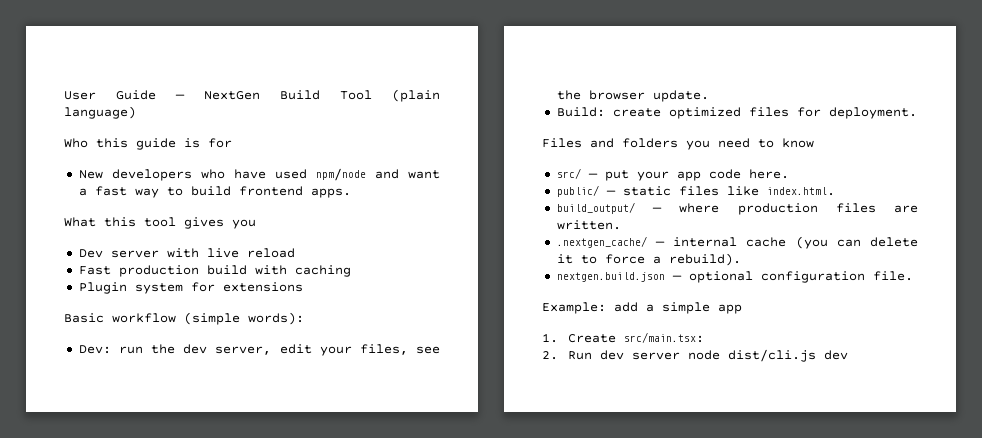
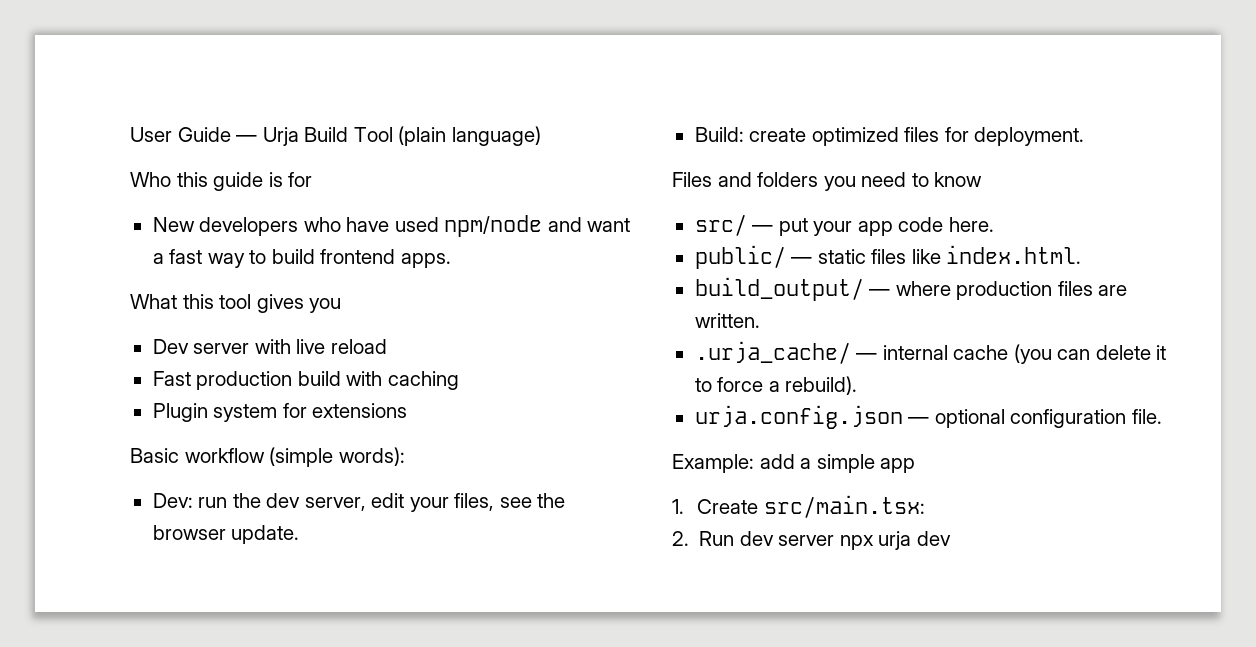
- User Guide — NextGen Build Tool (plain language)
+ User Guide — Urja Build Tool (plain language)
- .nextgen_cache/ — internal cache (you can delete it to force a rebuild).
+ .urja_cache/ — internal cache (you can delete it to force a rebuild).
- nextgen.build.json — optional configuration file.
+ urja.config.json — optional configuration file.
- 2. Run dev server node dist/cli.js dev
+ 2. Run dev server npx urja dev

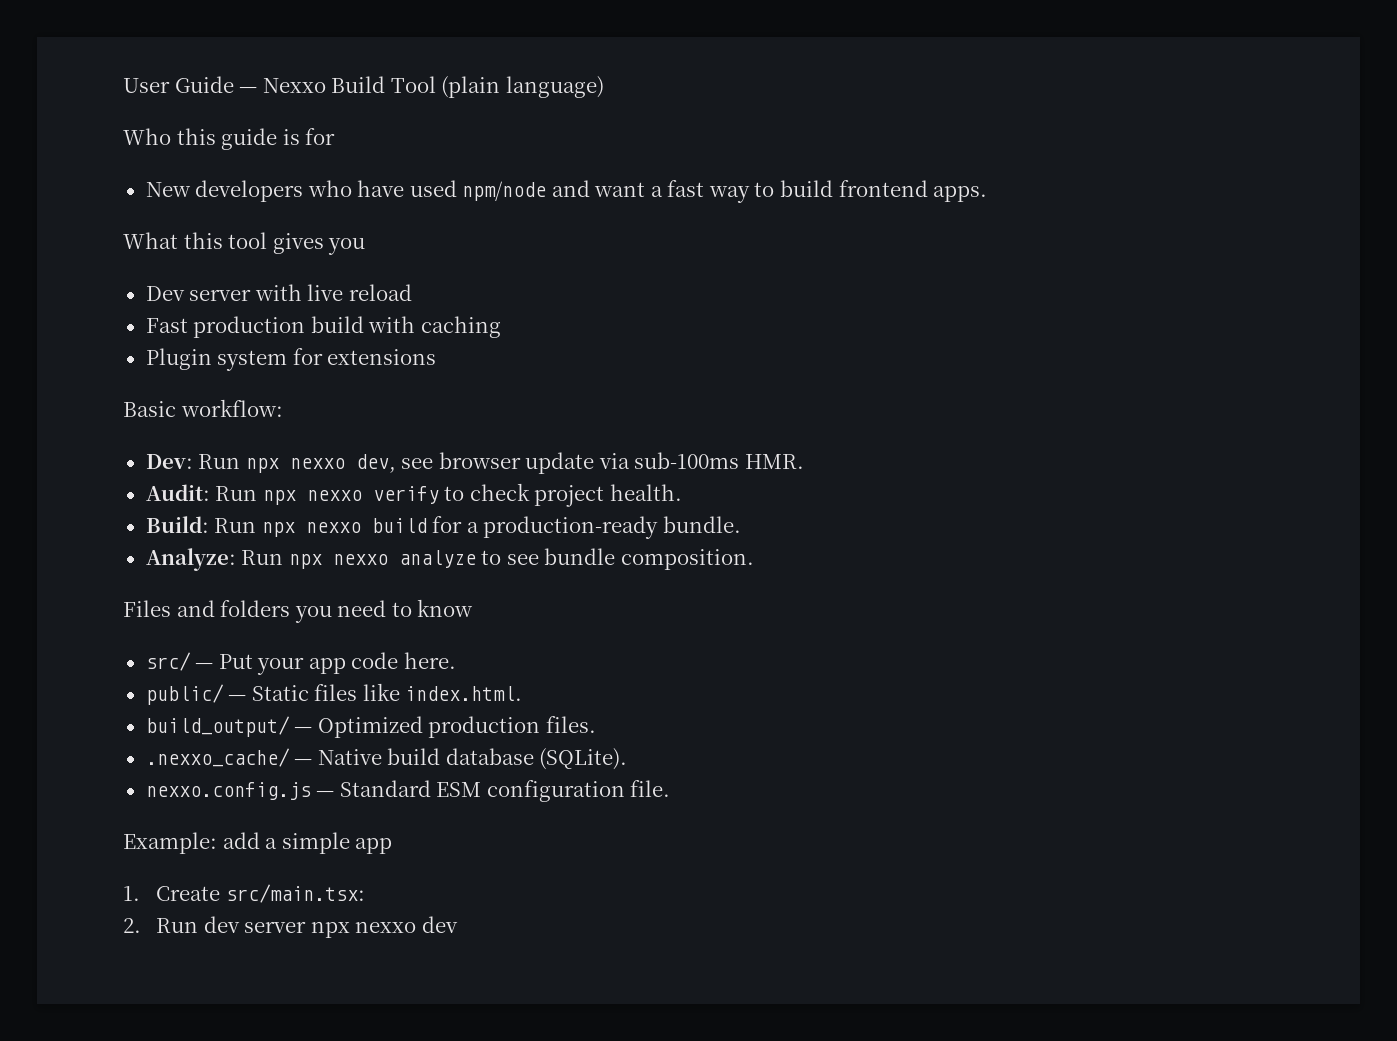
- User Guide — Urja Build Tool (plain language)
+ User Guide — Nexxo Build Tool (plain language)
- Basic workflow (simple words):
- Dev: run the dev server, edit your files, see the browser update.
- Build: create optimized files for deployment.
+ Basic workflow:
+ Dev: Run npx nexxo dev, see browser update via sub-100ms HMR.
+ Audit: Run npx nexxo verify to check project health.
+ Build: Run npx nexxo build for a production-ready bundle.
+ Analyze: Run npx nexxo analyze to see bundle composition.
- src/ — put your app code here.
+ src/ — Put your app code here.
- public/ — static files like index.html.
+ public/ — Static files like index.html.
- build_output/ — where production files are written.
- .urja_cache/ — internal cache (you can delete it to force a rebuild).
- urja.config.json — optional configuration file.
+ build_output/ — Optimized production files.
+ .nexxo_cache/ — Native build database (SQLite).
+ nexxo.config.js — Standard ESM configuration file.
- 2. Run dev server npx urja dev
+ 2. Run dev server npx nexxo dev

